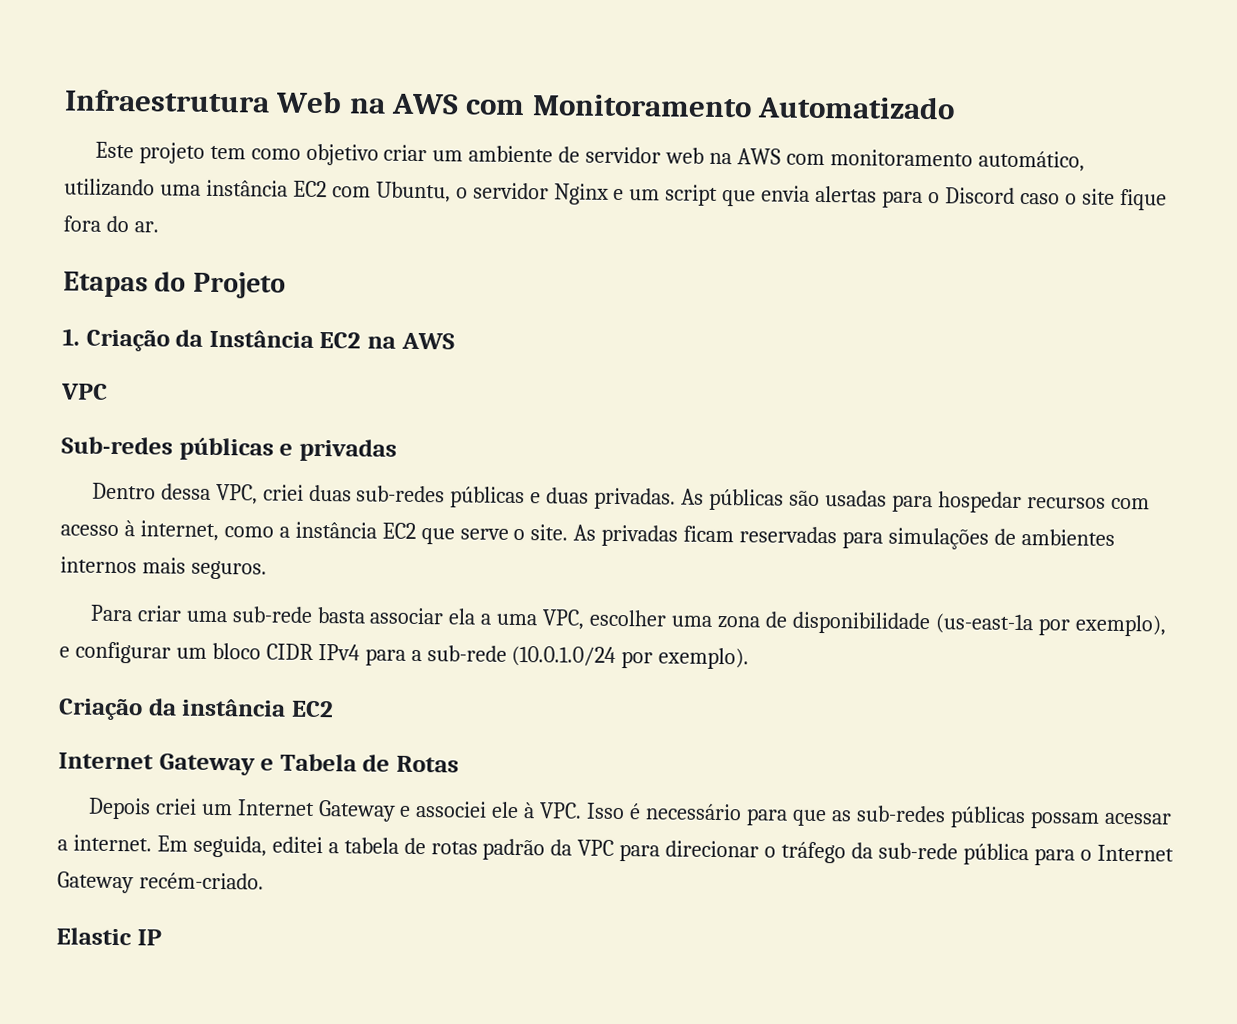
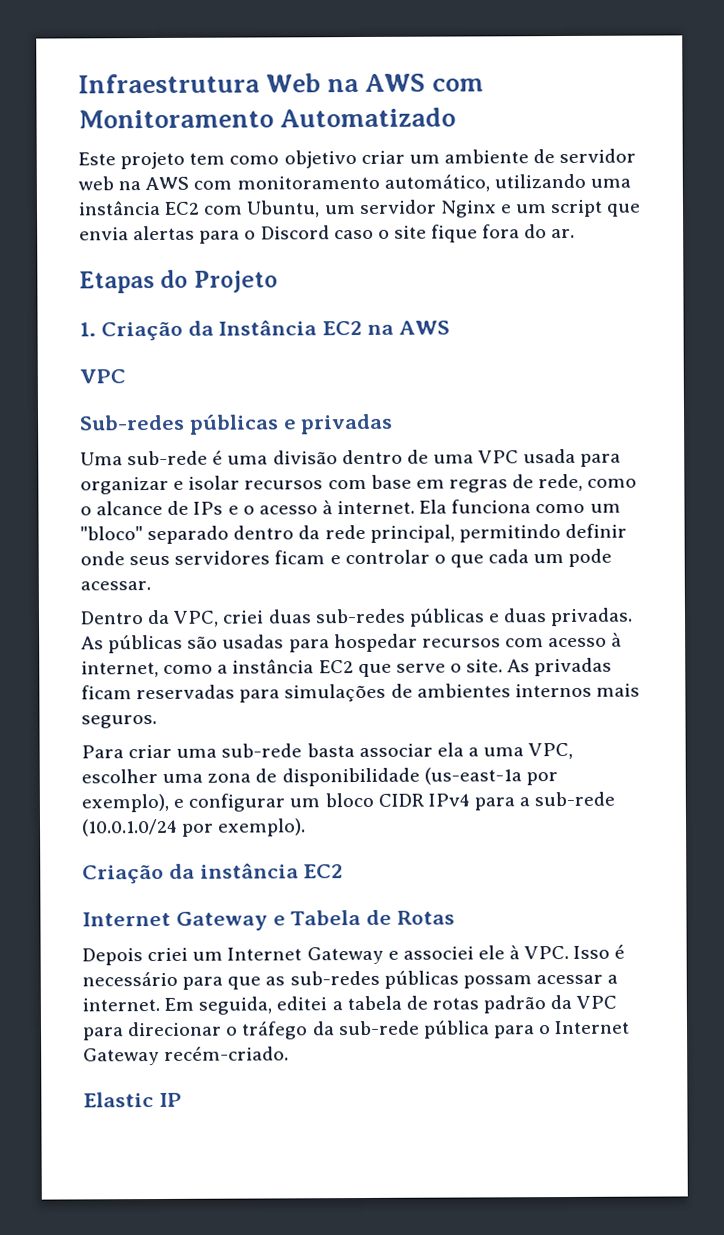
- Este projeto tem como objetivo criar um ambiente de servidor web na AWS com monitoramento automático, utilizando uma instância EC2 com Ubuntu, o servidor Nginx e um script que envia alertas para o Discord caso o site fique fora do ar.
+ Este projeto tem como objetivo criar um ambiente de servidor web na AWS com monitoramento automático, utilizando uma instância EC2 com Ubuntu, um servidor Nginx e um script que envia alertas para o Discord caso o site fique fora do ar.
+ Uma sub-rede é uma divisão dentro de uma VPC usada para organizar e isolar recursos com base em regras de rede, como o alcance de IPs e o acesso à internet. Ela funciona como um "bloco" separado dentro da rede principal, permitindo definir onde seus servidores ficam e controlar o que cada um pode acessar.
- Dentro dessa VPC, criei duas sub-redes públicas e duas privadas.
+ Dentro da VPC, criei duas sub-redes públicas e duas privadas.

